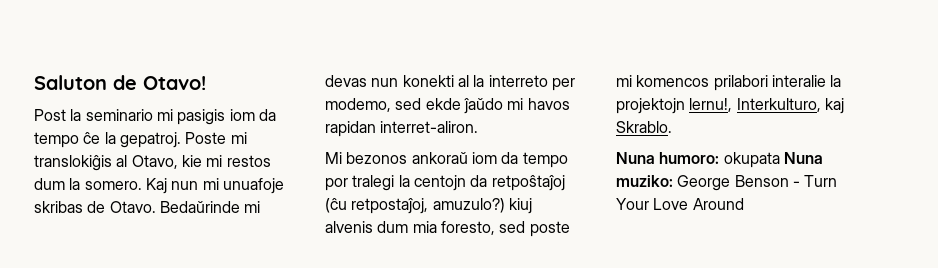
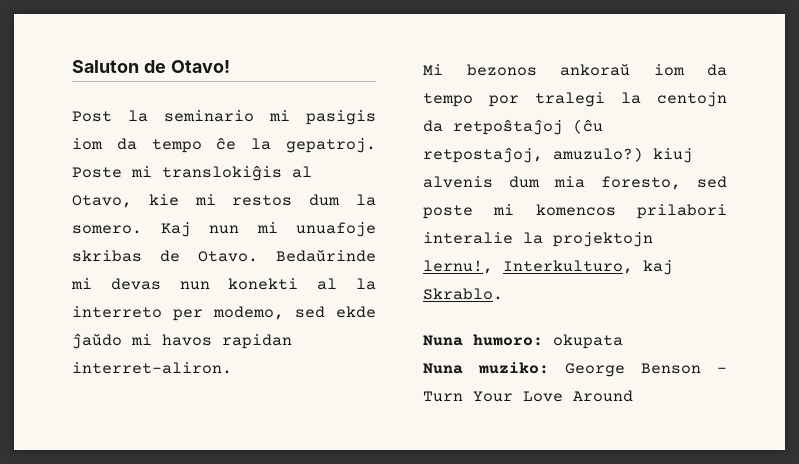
- Nuna humoro: okupata Nuna muziko: George Benson - Turn Your Love Around
+ Nuna humoro: okupata
+ Nuna muziko: George Benson - Turn Your Love Around

